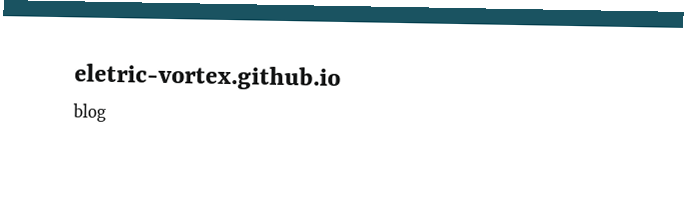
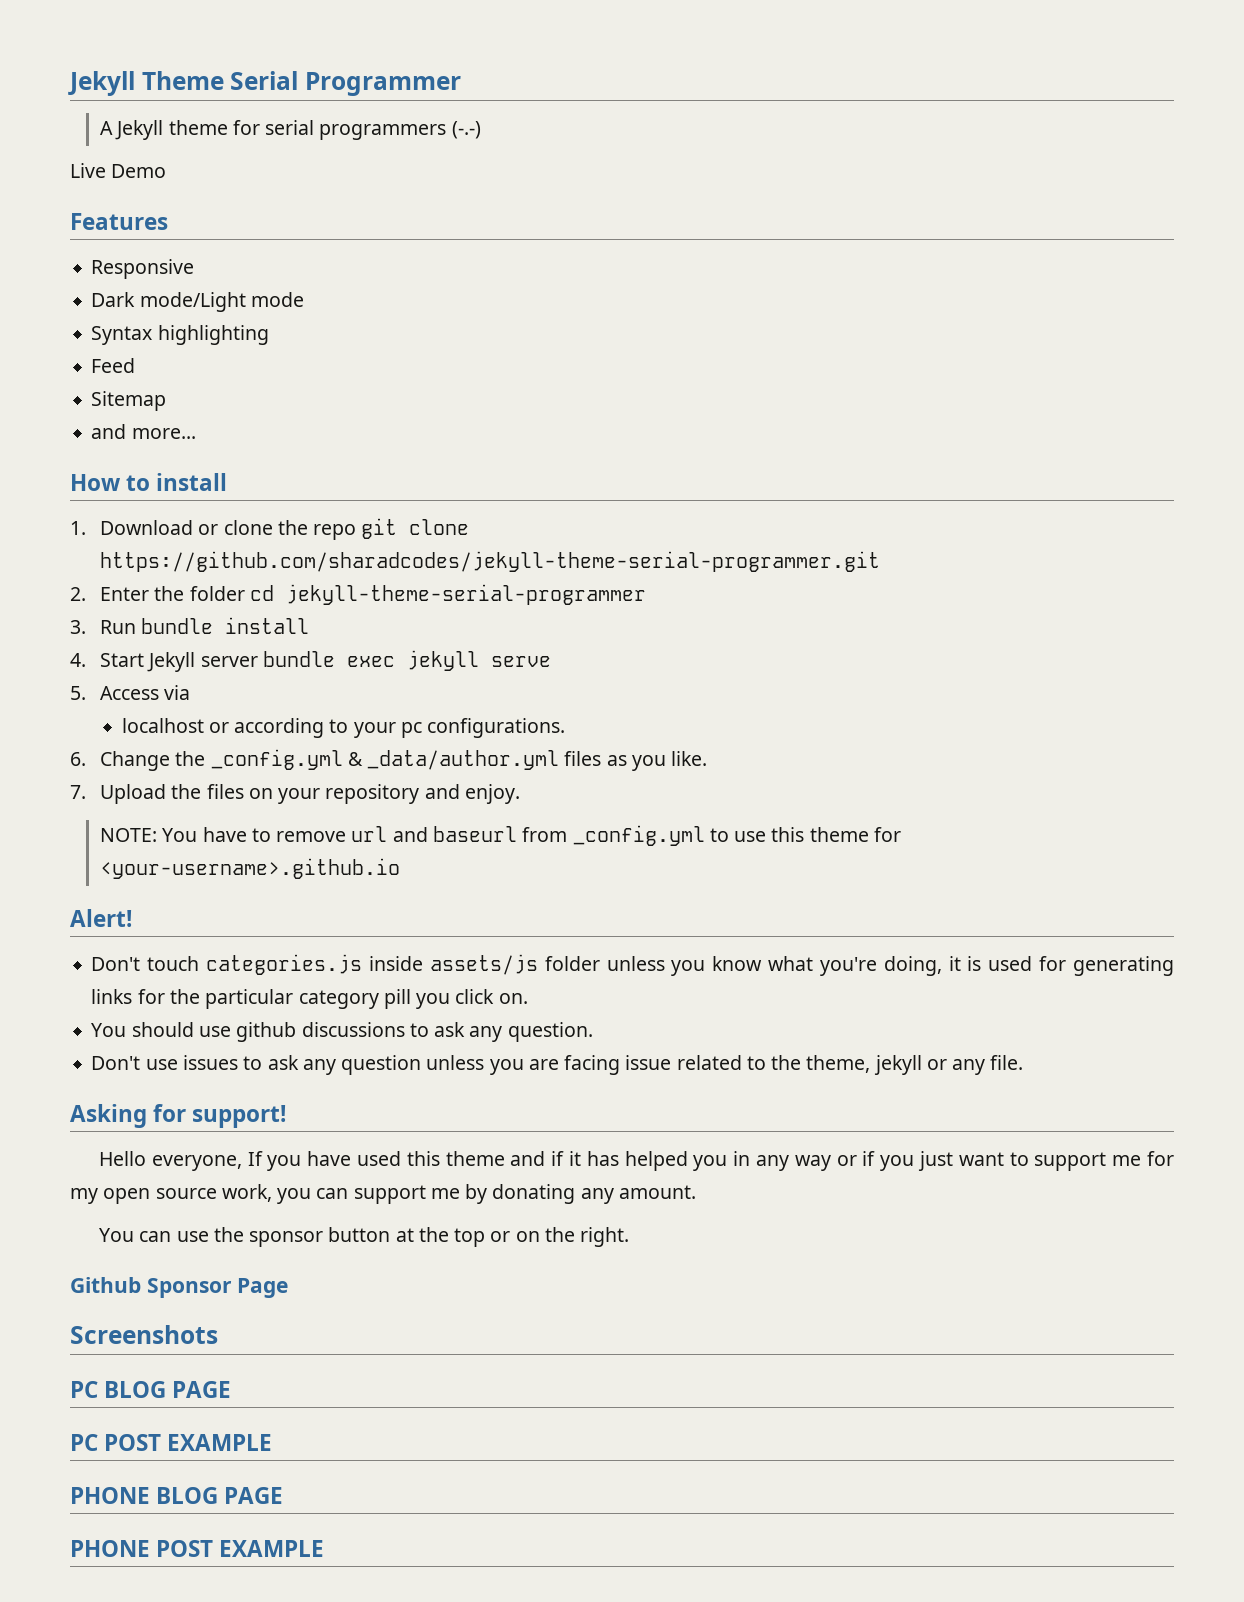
- eletric-vortex.github.io
- blog
+ Jekyll Theme Serial Programmer
+ A Jekyll theme for serial programmers (-.-)
+ Live Demo
+ Features
+ Responsive
+ Dark mode/Light mode
+ Syntax highlighting
+ Feed
+ Sitemap
+ and more...
+ How to install
+ 1. Download or clone the repo git clone https://github.com/sharadcodes/jekyll-theme-serial-programmer.git
+ 2. Enter the folder cd jekyll-theme-serial-programmer
+ 3. Run bundle install
+ 4. Start Jekyll server bundle exec jekyll serve
+ 5. Access via
+ localhost or according to your pc configurations.
+ 6. Change the _config.yml & _data/author.yml files as you like.
+ 7. Upload the files on your repository and enjoy.
+ NOTE: You have to remove url and baseurl from _config.yml to use this theme for <your-username>.github.io
+ Alert!
+ Don't touch categories.js inside assets/js folder unless you know what you're doing, it is used for generating links for the particular category pill you click on.
+ You should use github discussions to ask any question.
+ Don't use issues to ask any question unless you are facing issue related to the theme, jekyll or any file.
+ Asking for support!
+ Hello everyone, If you have used this theme and if it has helped you in any way or if you just want to support me for my open source work, you can support me by donating any amount.
+ You can use the sponsor button at the top or on the right.
+ Github Sponsor Page
+ Screenshots
+ PC BLOG PAGE
+ PC POST EXAMPLE
+ PHONE BLOG PAGE
+ PHONE POST EXAMPLE

